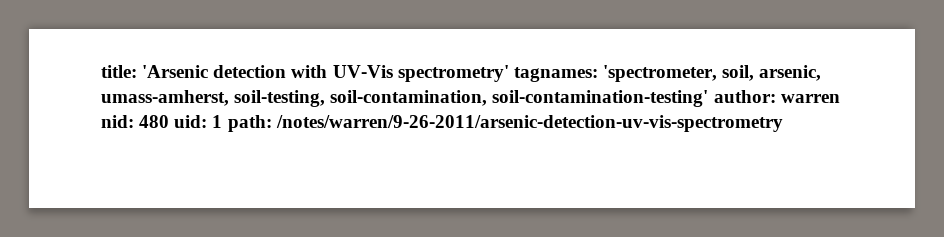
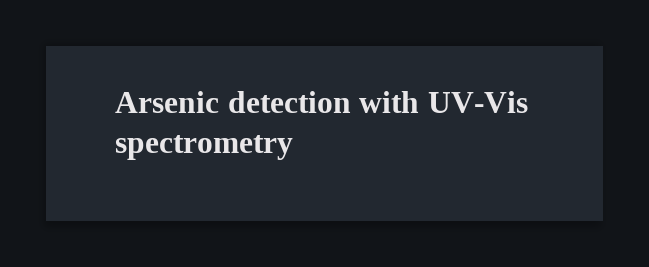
- title: 'Arsenic detection with UV-Vis spectrometry' tagnames: 'spectrometer, soil, arsenic, umass-amherst, soil-testing, soil-contamination, soil-contamination-testing' author: warren nid: 480 uid: 1 path: /notes/warren/9-26-2011/arsenic-detection-uv-vis-spectrometry
+ Arsenic detection with UV-Vis spectrometry

